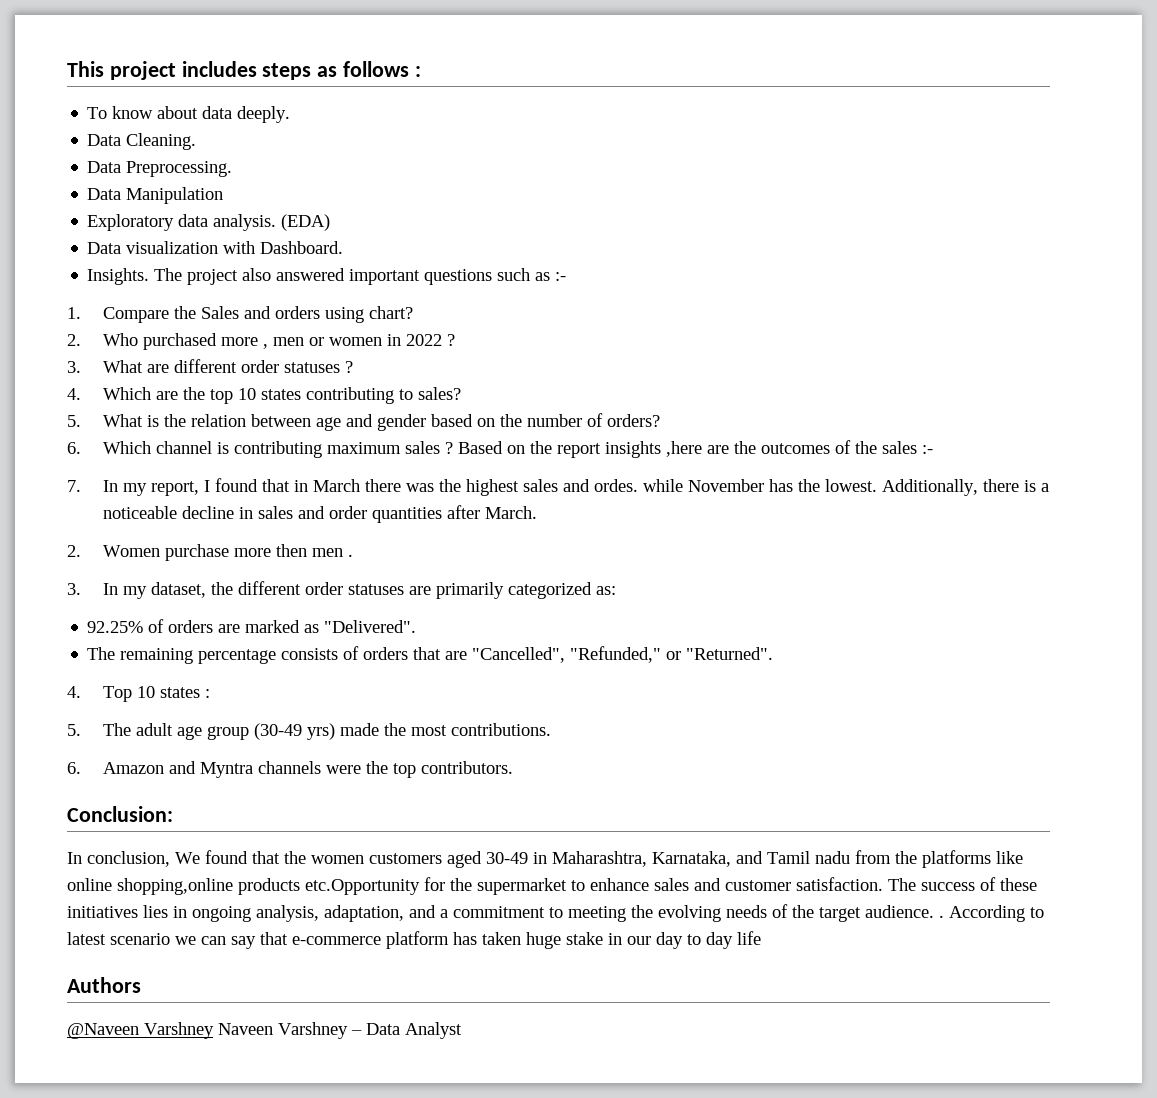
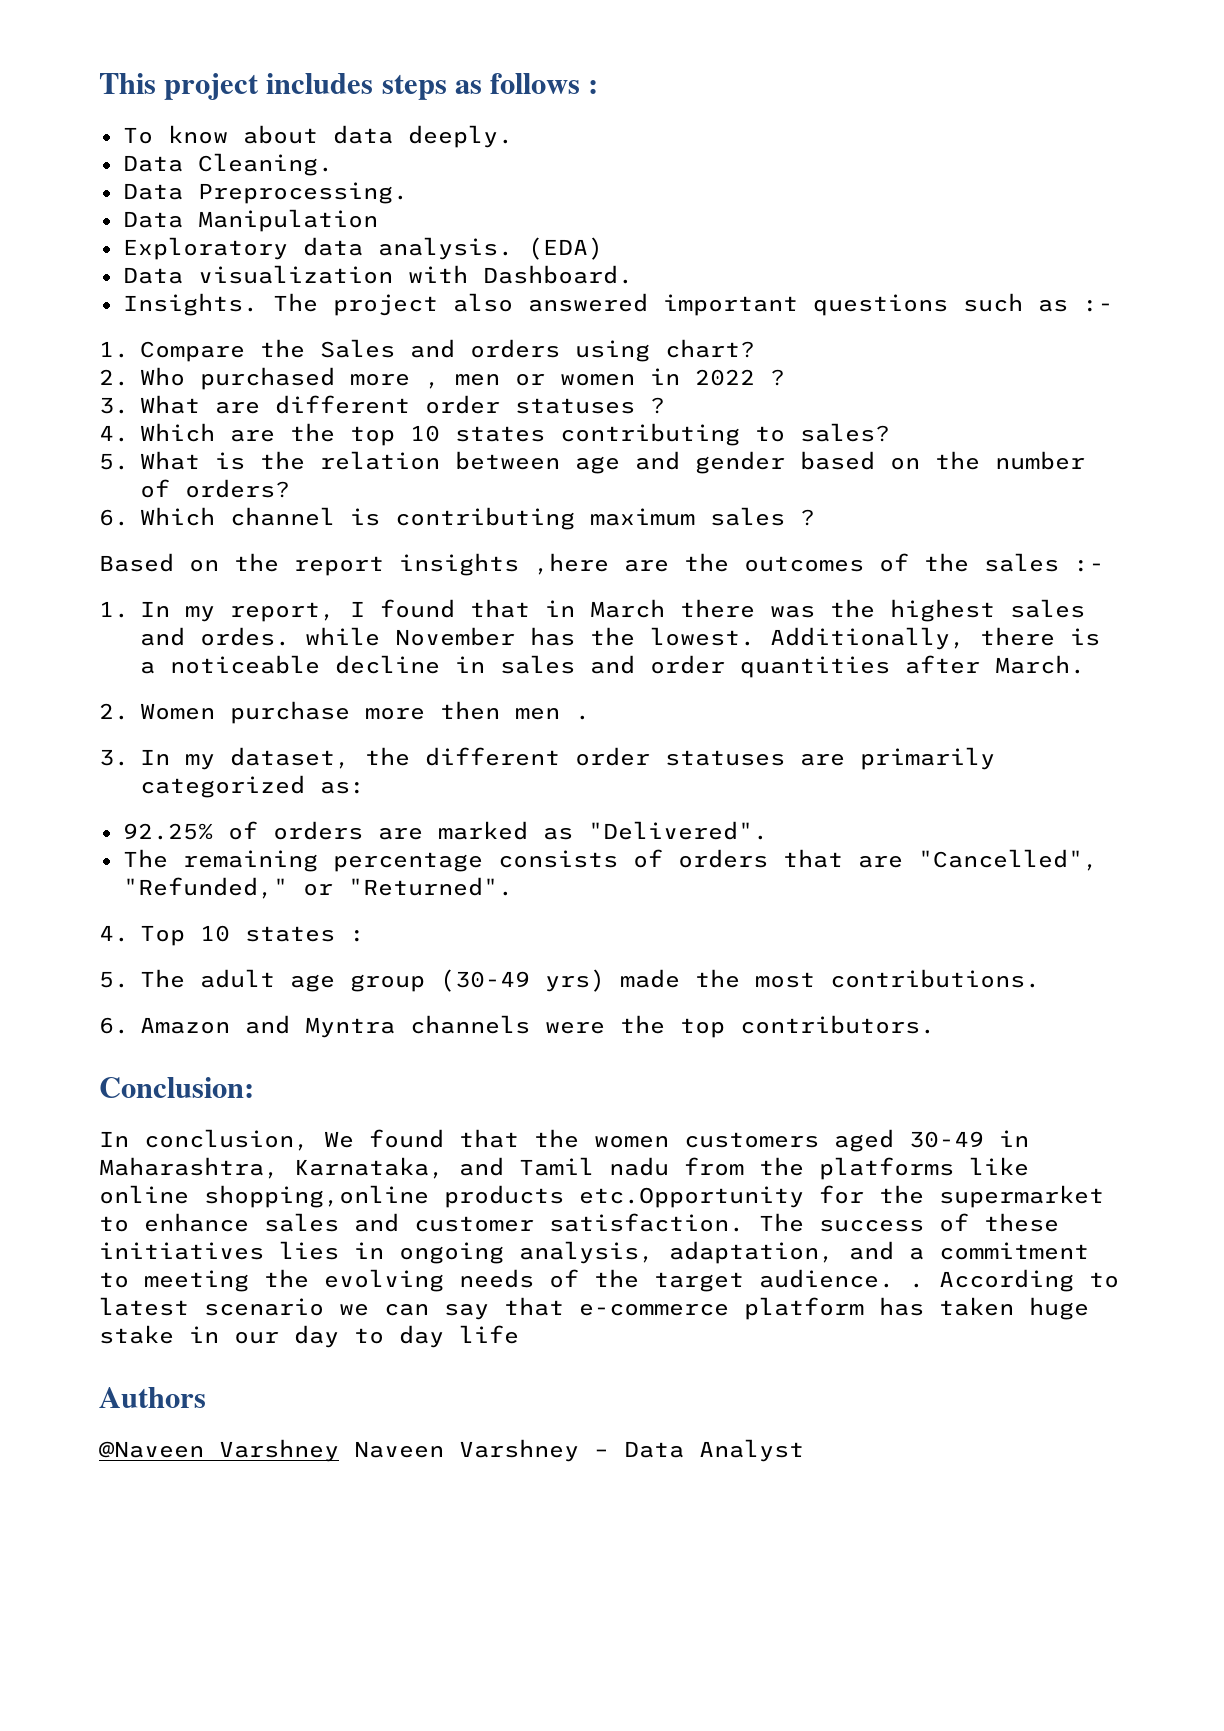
- 6. Which channel is contributing maximum sales ? Based on the report insights ,here are the outcomes of the sales :-
+ 6. Which channel is contributing maximum sales ?
+ Based on the report insights ,here are the outcomes of the sales :-
- 7. In my report, I found that in March there was the highest sales and ordes. while November has the lowest.
+ 1. In my report, I found that in March there was the highest sales and ordes. while November has the lowest.

